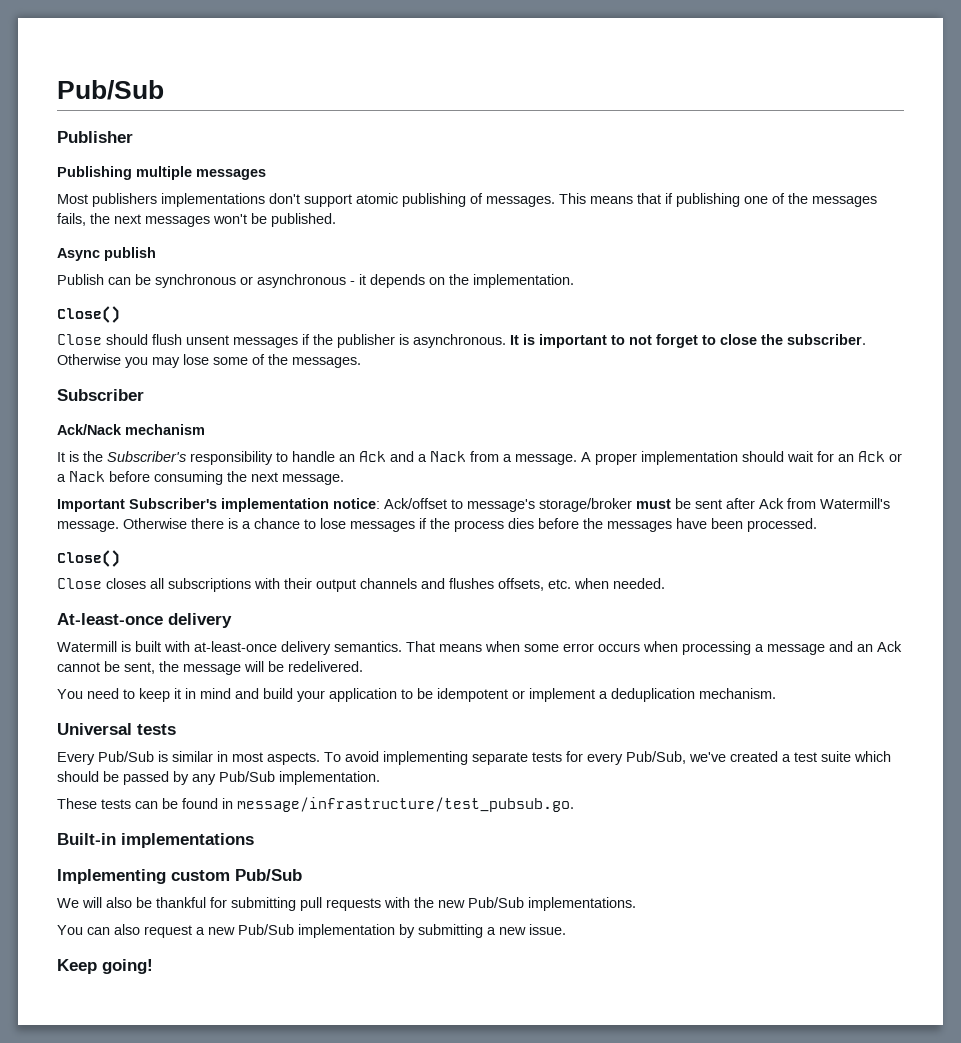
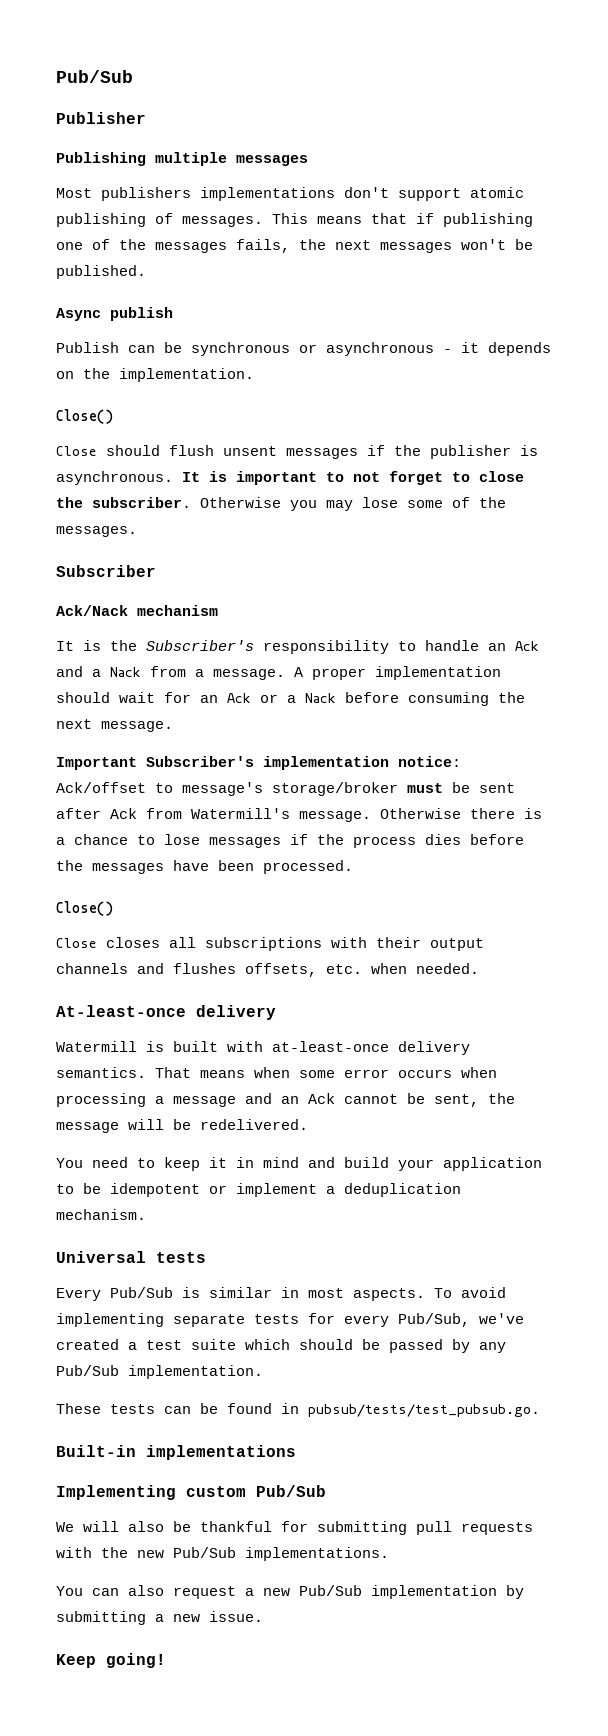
- These tests can be found in message/infrastructure/test_pubsub.go.
+ These tests can be found in pubsub/tests/test_pubsub.go.

